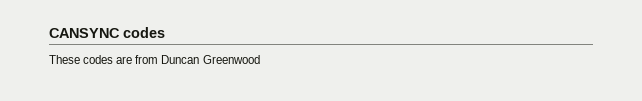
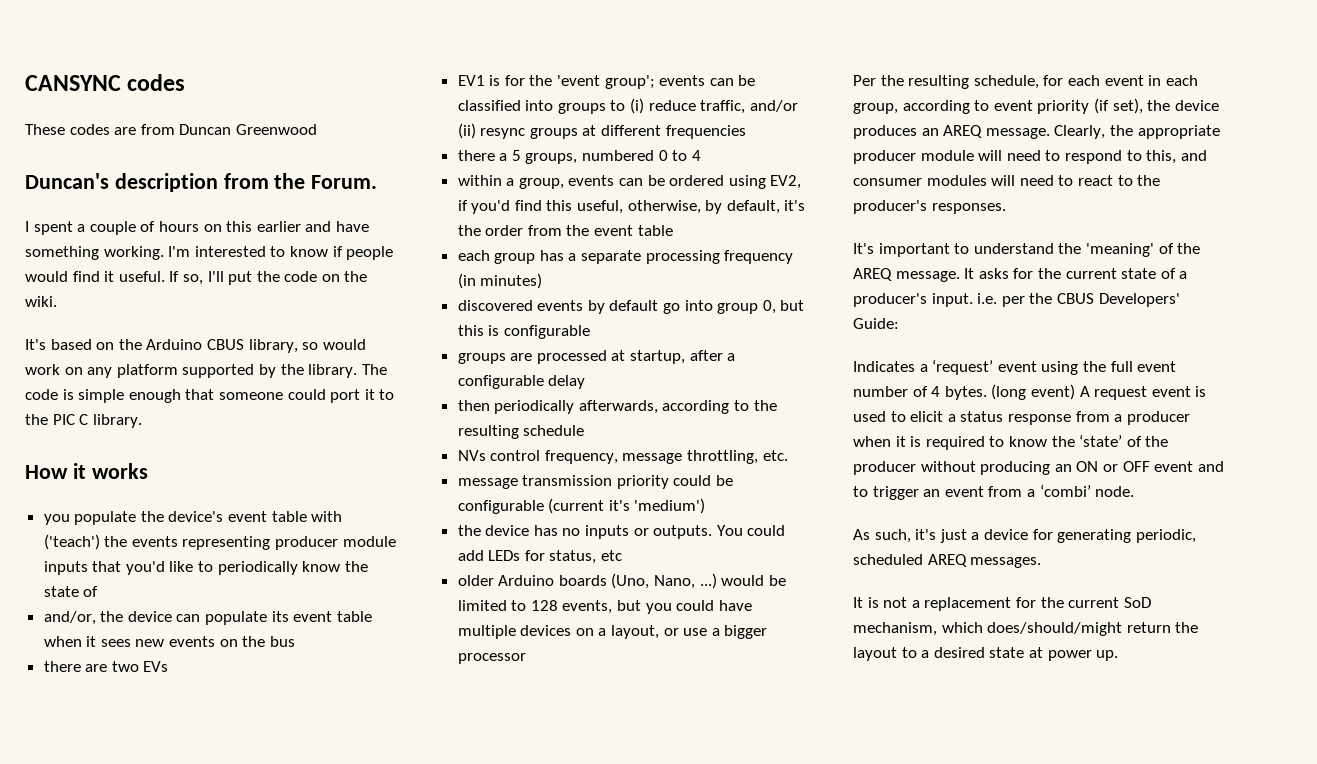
+ Duncan's description from the Forum.
+ I spent a couple of hours on this earlier and have something working. I'm interested to know if people would find it useful. If so, I'll put the code on the wiki.
+ It's based on the Arduino CBUS library, so would work on any platform supported by the library. The code is simple enough that someone could port it to the PIC C library.
+ How it works
+ you populate the device's event table with ('teach') the events representing producer module inputs that you'd like to periodically know the state of
+ and/or, the device can populate its event table when it sees new events on the bus
+ there are two EVs
+ EV1 is for the 'event group'; events can be classified into groups to (i) reduce traffic, and/or (ii) resync groups at different frequencies
+ there a 5 groups, numbered 0 to 4
+ within a group, events can be ordered using EV2, if you'd find this useful, otherwise, by default, it's the order from the event table
+ each group has a separate processing frequency (in minutes)
+ discovered events by default go into group 0, but this is configurable
+ groups are processed at startup, after a configurable delay
+ then periodically afterwards, according to the resulting schedule
+ NVs control frequency, message throttling, etc.
+ message transmission priority could be configurable (current it's 'medium')
+ the device has no inputs or outputs. You could add LEDs for status, etc
+ older Arduino boards (Uno, Nano, ...) would be limited to 128 events, but you could have multiple devices on a layout, or use a bigger processor
+ Per the resulting schedule, for each event in each group, according to event priority (if set), the device produces an AREQ message. Clearly, the appropriate producer module will need to respond to this, and consumer modules will need to react to the producer's responses.
+ It's important to understand the 'meaning' of the AREQ message. It asks for the current state of a producer's input. i.e. per the CBUS Developers' Guide:
+ Indicates a ‘request’ event using the full event number of 4 bytes. (long event) A request event is used to elicit a status response from a producer when it is required to know the ‘state’ of the producer without producing an ON or OFF event and to trigger an event from a ‘combi’ node.
+ As such, it's just a device for generating periodic, scheduled AREQ messages.
+ It is not a replacement for the current SoD mechanism, which does/should/might return the layout to a desired state at power up.

